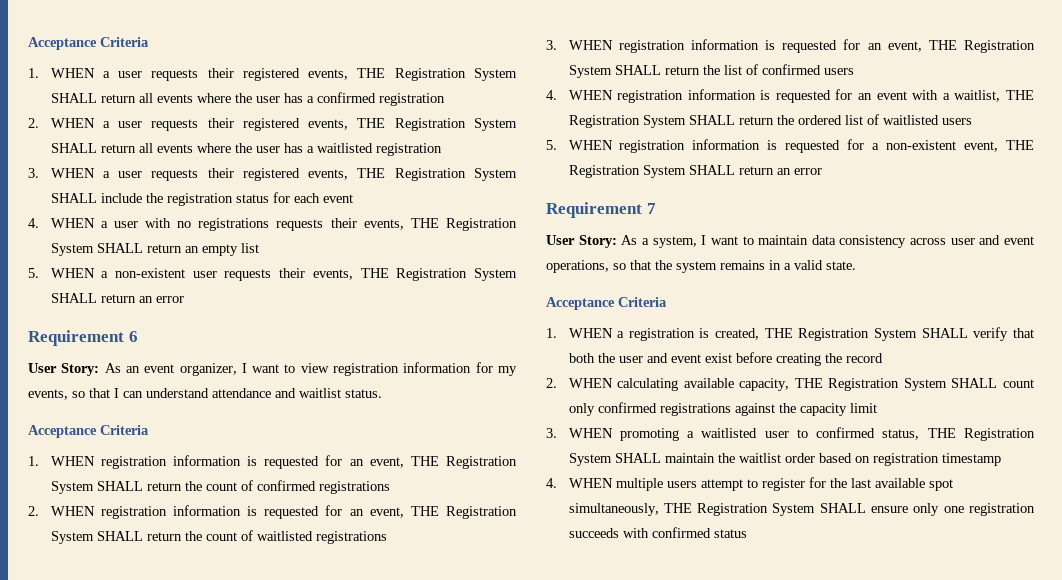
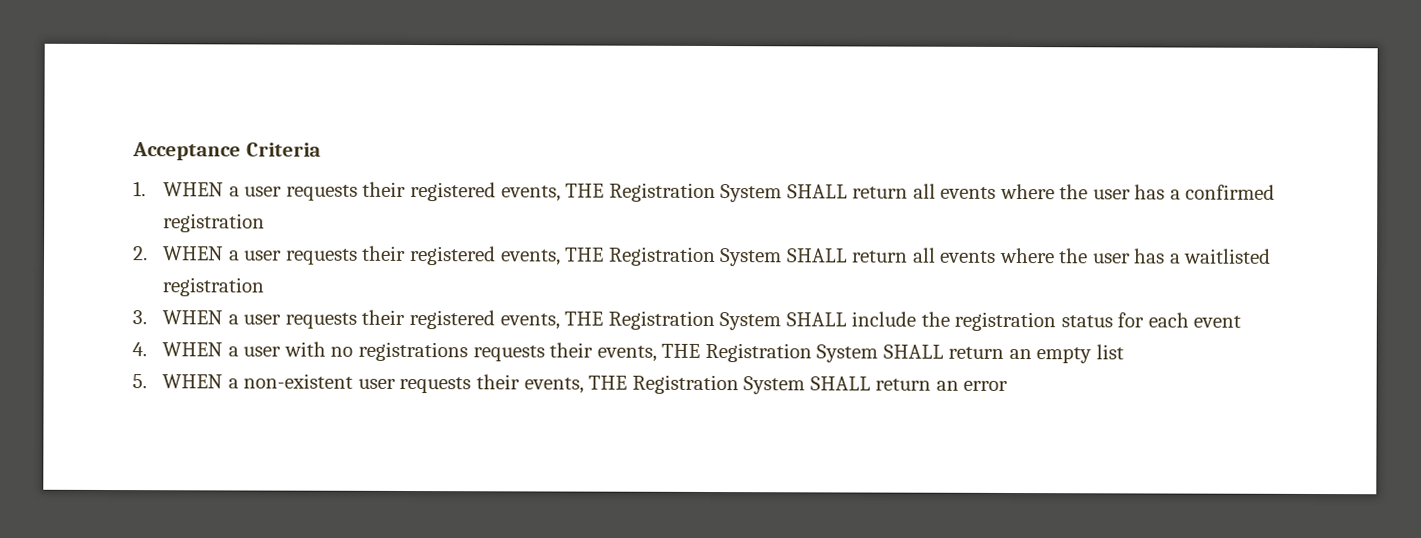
- Requirement 6
- User Story: As an event organizer, I want to view registration information for my events, so that I can understand attendance and waitlist status.
- Acceptance Criteria
- 1. WHEN registration information is requested for an event, THE Registration System SHALL return the count of confirmed registrations
- 2. WHEN registration information is requested for an event, THE Registration System SHALL return the count of waitlisted registrations
- 3. WHEN registration information is requested for an event, THE Registration System SHALL return the list of confirmed users
- 4. WHEN registration information is requested for an event with a waitlist, THE Registration System SHALL return the ordered list of waitlisted users
- 5. WHEN registration information is requested for a non-existent event, THE Registration System SHALL return an error
- Requirement 7
- User Story: As a system, I want to maintain data consistency across user and event operations, so that the system remains in a valid state.
- Acceptance Criteria
- 1. WHEN a registration is created, THE Registration System SHALL verify that both the user and event exist before creating the record
- 2. WHEN calculating available capacity, THE Registration System SHALL count only confirmed registrations against the capacity limit
- 3. WHEN promoting a waitlisted user to confirmed status, THE Registration System SHALL maintain the waitlist order based on registration timestamp
- 4. WHEN multiple users attempt to register for the last available spot simultaneously, THE Registration System SHALL ensure only one registration succeeds with confirmed status

